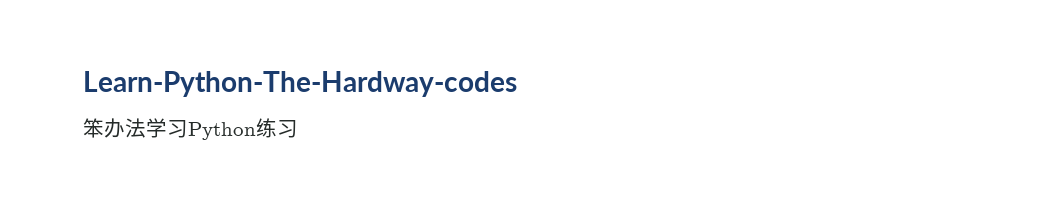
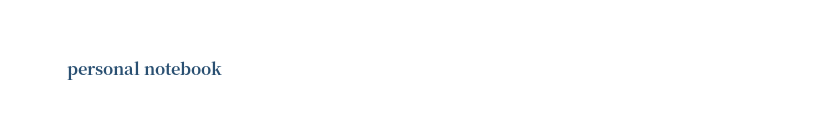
- Learn-Python-The-Hardway-codes
- 笨办法学习Python练习
+ personal notebook

